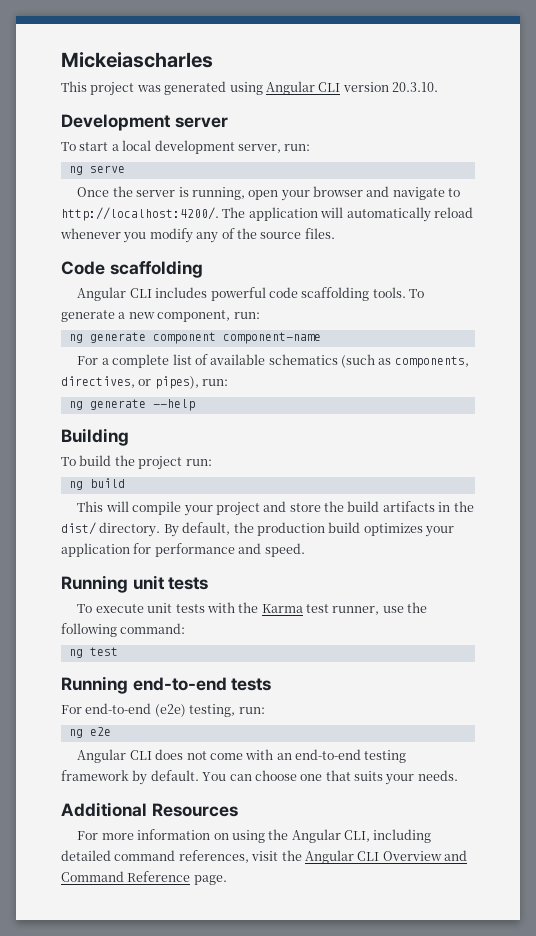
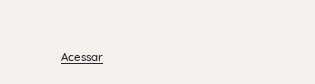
- Mickeiascharles
- This project was generated using Angular CLI version 20.3.10.
- Development server
- To start a local development server, run:
- ng serve
- Once the server is running, open your browser and navigate to http://localhost:4200/. The application will automatically reload whenever you modify any of the source files.
- Code scaffolding
- Angular CLI includes powerful code scaffolding tools. To generate a new component, run:
- ng generate component component-name
- For a complete list of available schematics (such as components, directives, or pipes), run:
- ng generate --help
- Building
- To build the project run:
- ng build
- This will compile your project and store the build artifacts in the dist/ directory. By default, the production build optimizes your application for performance and speed.
- Running unit tests
- To execute unit tests with the Karma test runner, use the following command:
- ng test
- Running end-to-end tests
- For end-to-end (e2e) testing, run:
- ng e2e
- Angular CLI does not come with an end-to-end testing framework by default. You can choose one that suits your needs.
- Additional Resources
- For more information on using the Angular CLI, including detailed command references, visit the Angular CLI Overview and Command Reference page.
+ Acessar

